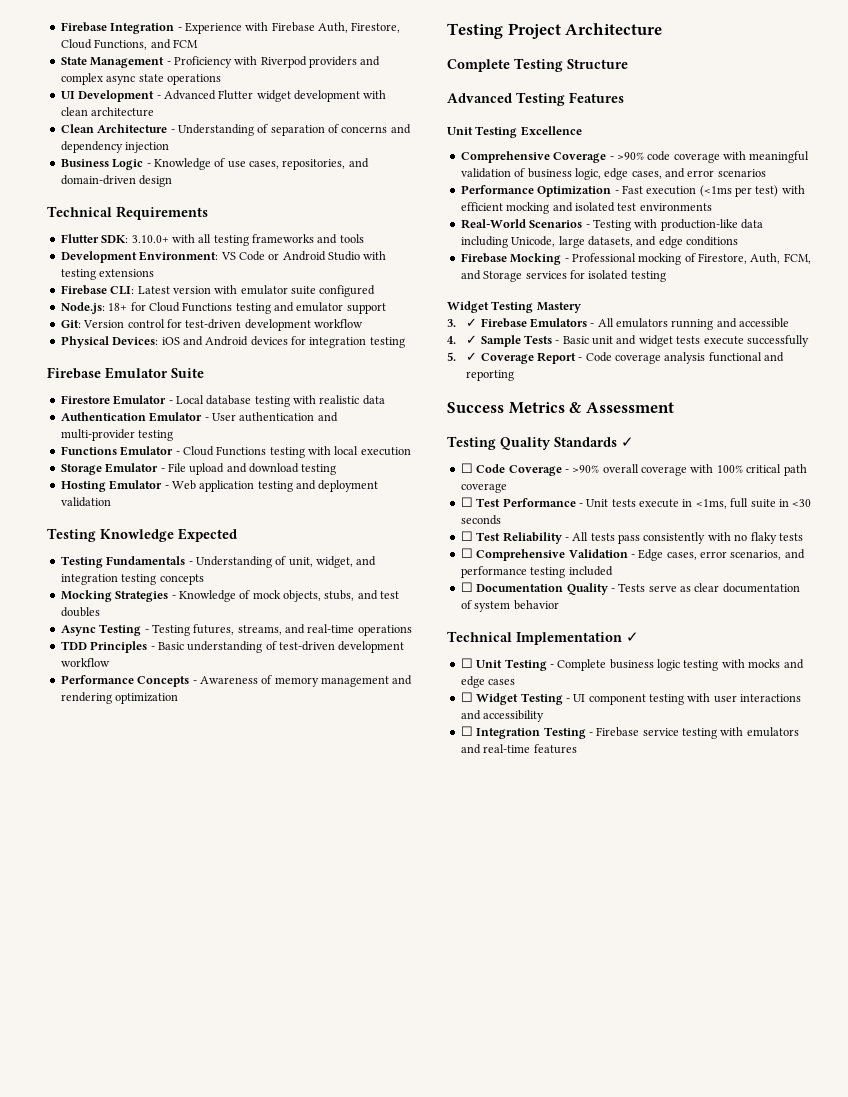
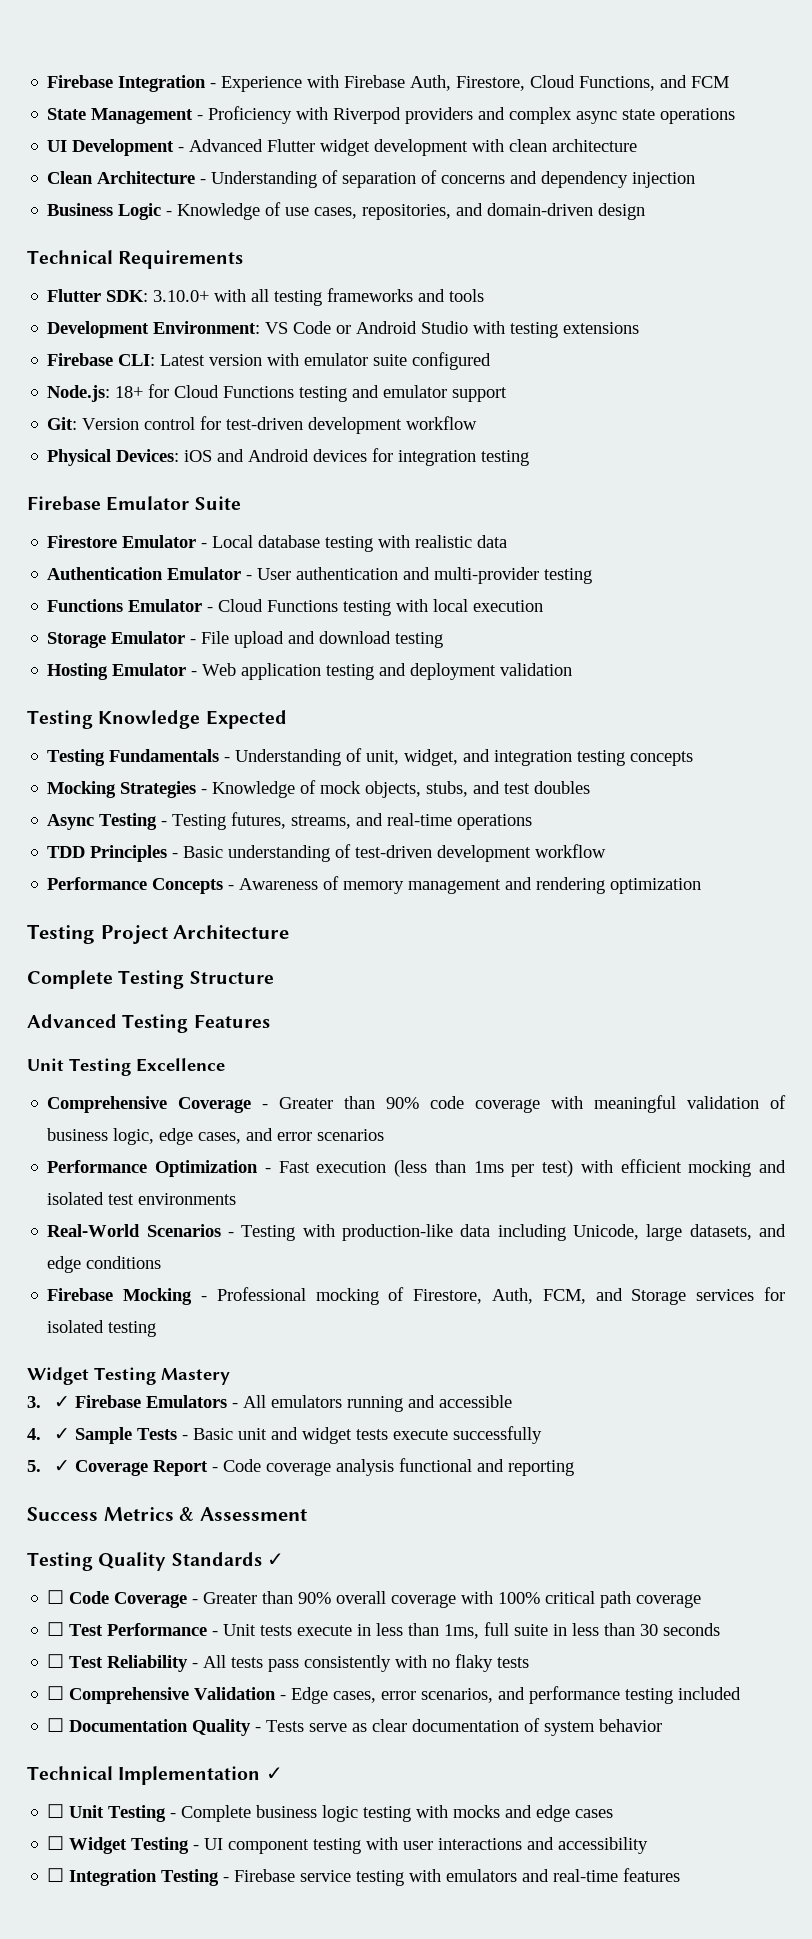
- Comprehensive Coverage - >90% code coverage with meaningful validation of business logic, edge cases, and error scenarios
+ Comprehensive Coverage - Greater than 90% code coverage with meaningful validation of business logic, edge cases, and error scenarios
- Performance Optimization - Fast execution (<1ms per test) with efficient mocking and isolated test environments
+ Performance Optimization - Fast execution (less than 1ms per test) with efficient mocking and isolated test environments
- ☐ Code Coverage - >90% overall coverage with 100% critical path coverage
+ ☐ Code Coverage - Greater than 90% overall coverage with 100% critical path coverage
- ☐ Test Performance - Unit tests execute in <1ms, full suite in <30 seconds
+ ☐ Test Performance - Unit tests execute in less than 1ms, full suite in less than 30 seconds

